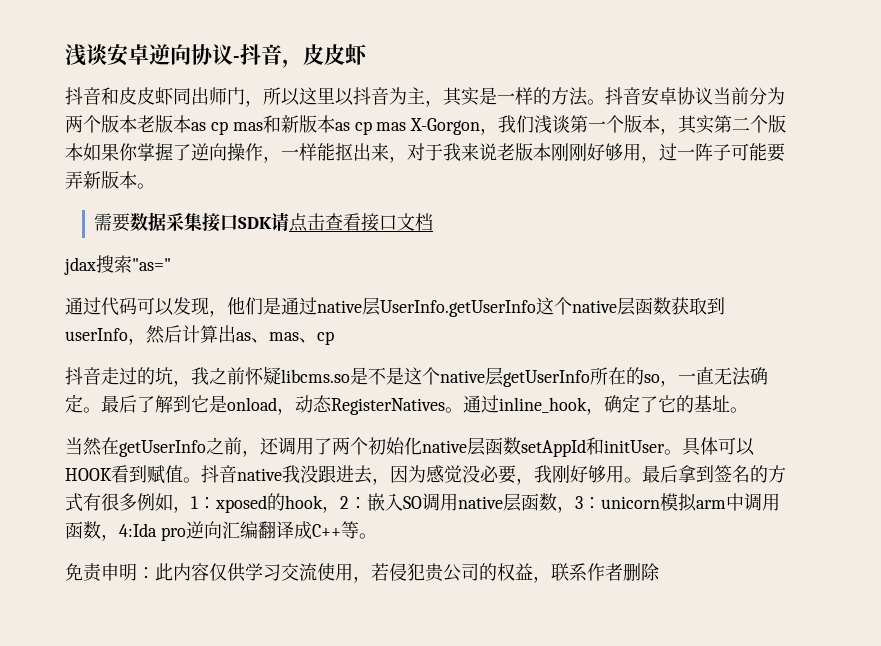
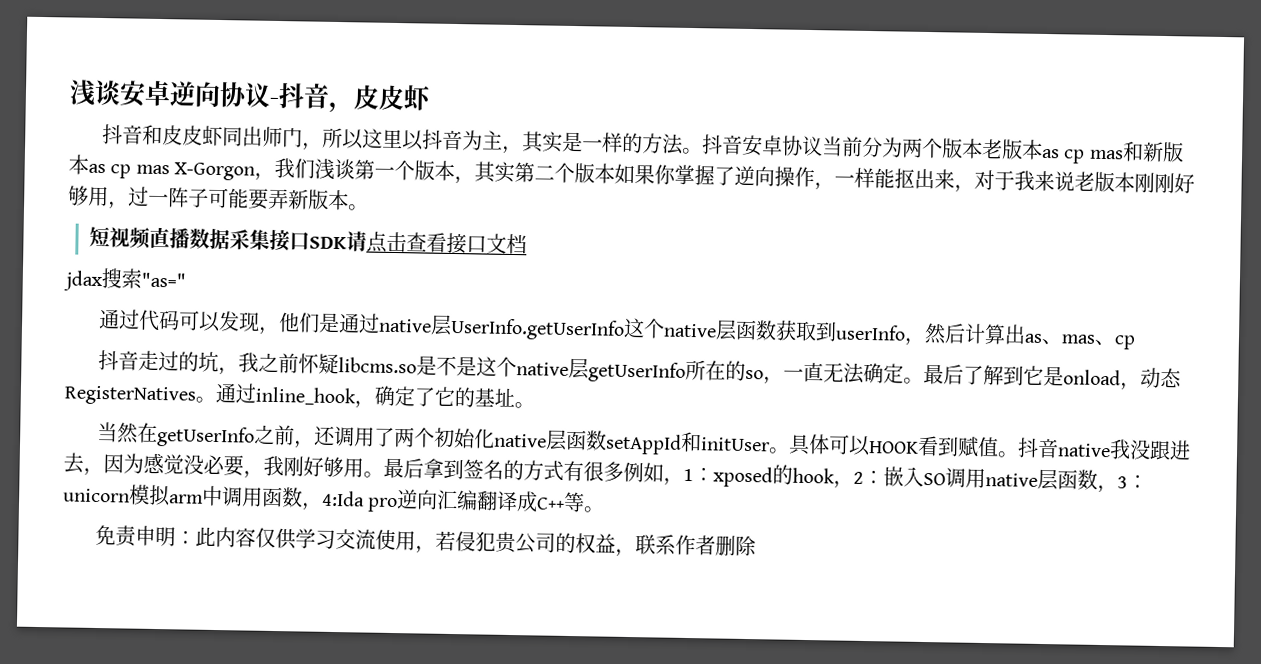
- 需要数据采集接口SDK请点击查看接口文档
+ 短视频直播数据采集接口SDK请点击查看接口文档

